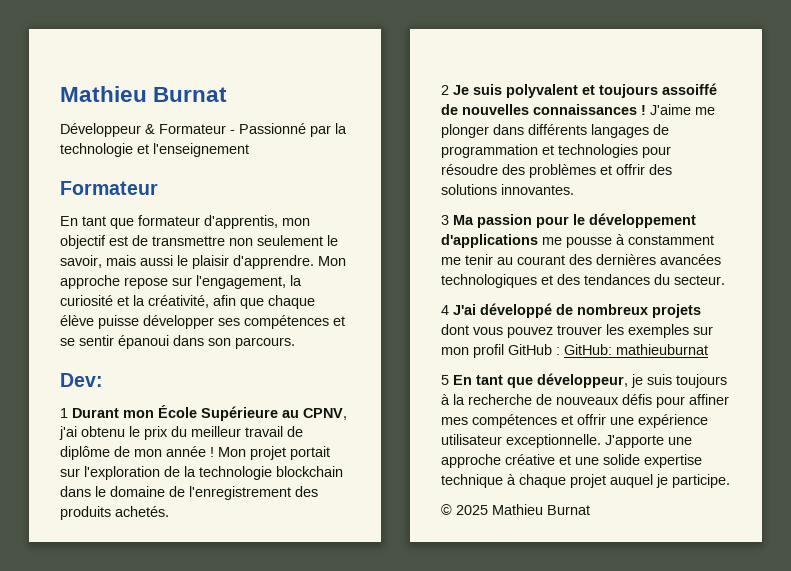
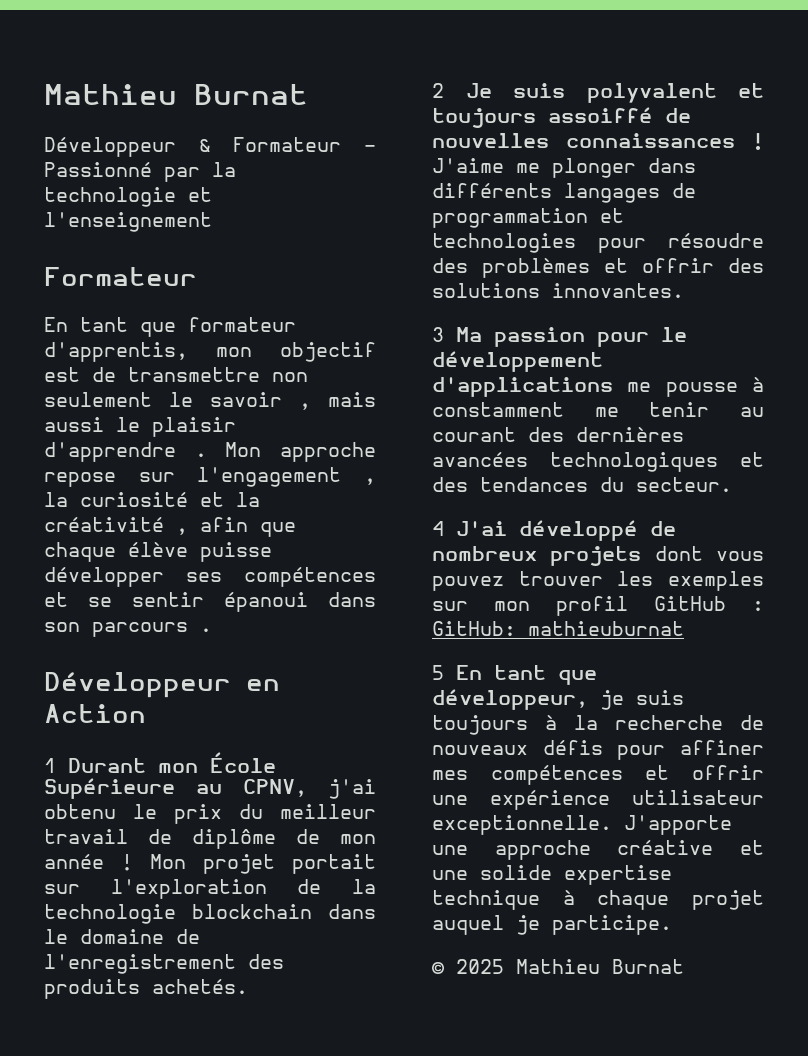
- En tant que formateur d'apprentis, mon objectif est de transmettre non seulement le savoir, mais aussi le plaisir d'apprendre.
+ En tant que formateur d'apprentis, mon objectif est de transmettre non seulement le savoir , mais aussi le plaisir d'apprendre .
- Mon approche repose sur l'engagement, la curiosité et la créativité, afin que chaque élève puisse développer ses compétences et se sentir épanoui dans son parcours.
- Dev:
+ Mon approche repose sur l'engagement , la curiosité et la créativité , afin que chaque élève puisse développer ses compétences et se sentir épanoui dans son parcours .
+ Développeur en Action

